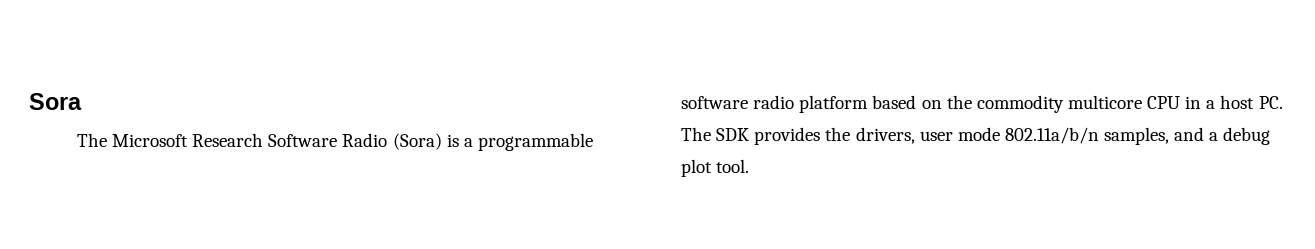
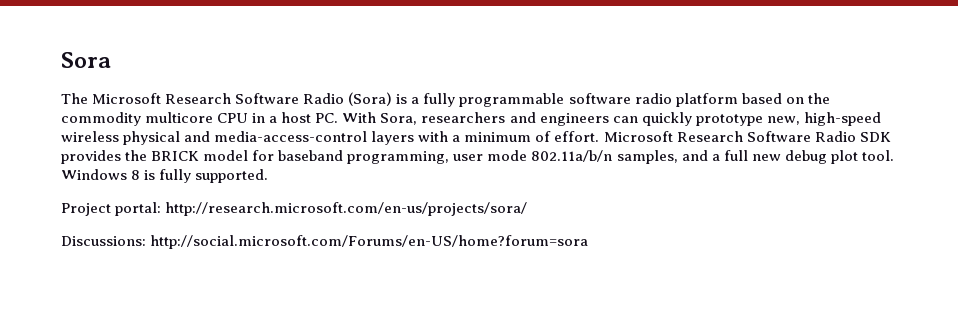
- The Microsoft Research Software Radio (Sora) is a programmable software radio platform based on the commodity multicore CPU in a host PC. The SDK provides the drivers, user mode 802.11a/b/n samples, and a debug plot tool.
+ The Microsoft Research Software Radio (Sora) is a fully programmable software radio platform based on the commodity multicore CPU in a host PC. With Sora, researchers and engineers can quickly prototype new, high-speed wireless physical and media-access-control layers with a minimum of effort. Microsoft Research Software Radio SDK provides the BRICK model for baseband programming, user mode 802.11a/b/n samples, and a full new debug plot tool.
+ Windows 8 is fully supported.
+ Project portal: http://research.microsoft.com/en-us/projects/sora/
+ Discussions: http://social.microsoft.com/Forums/en-US/home?forum=sora

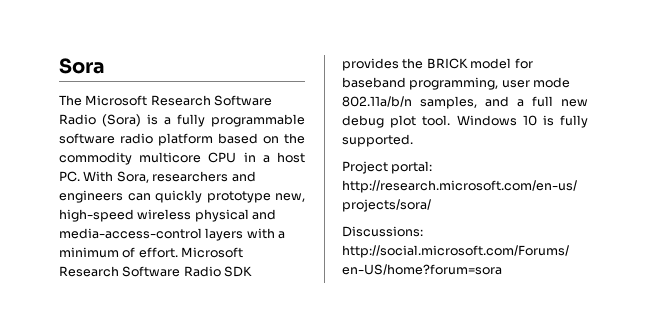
- Windows 8 is fully supported.
+ Windows 10 is fully supported.

